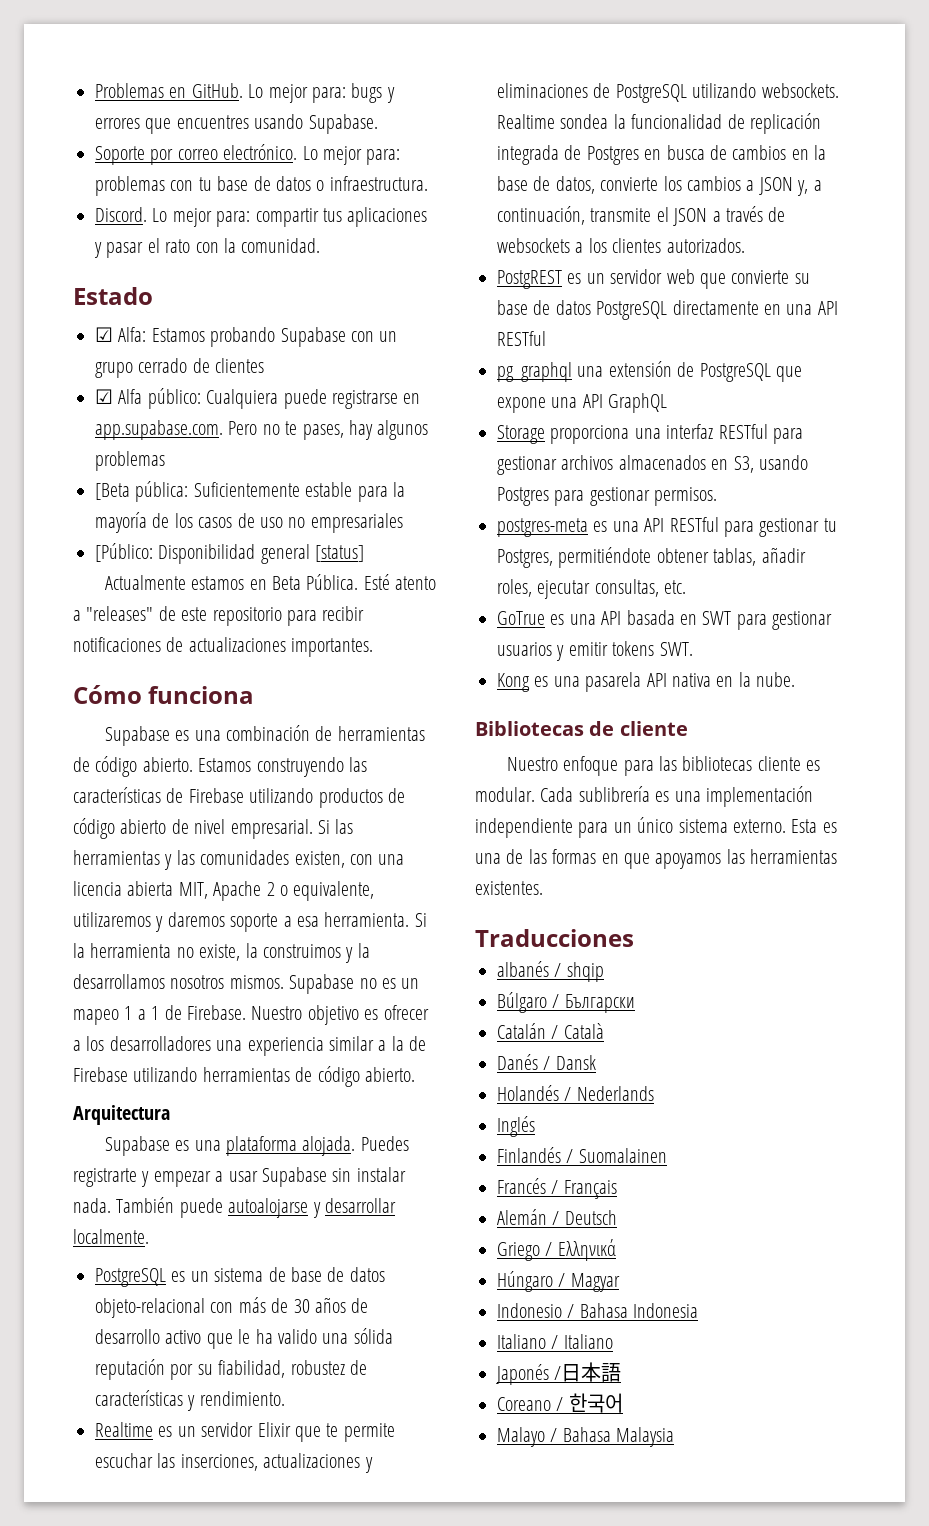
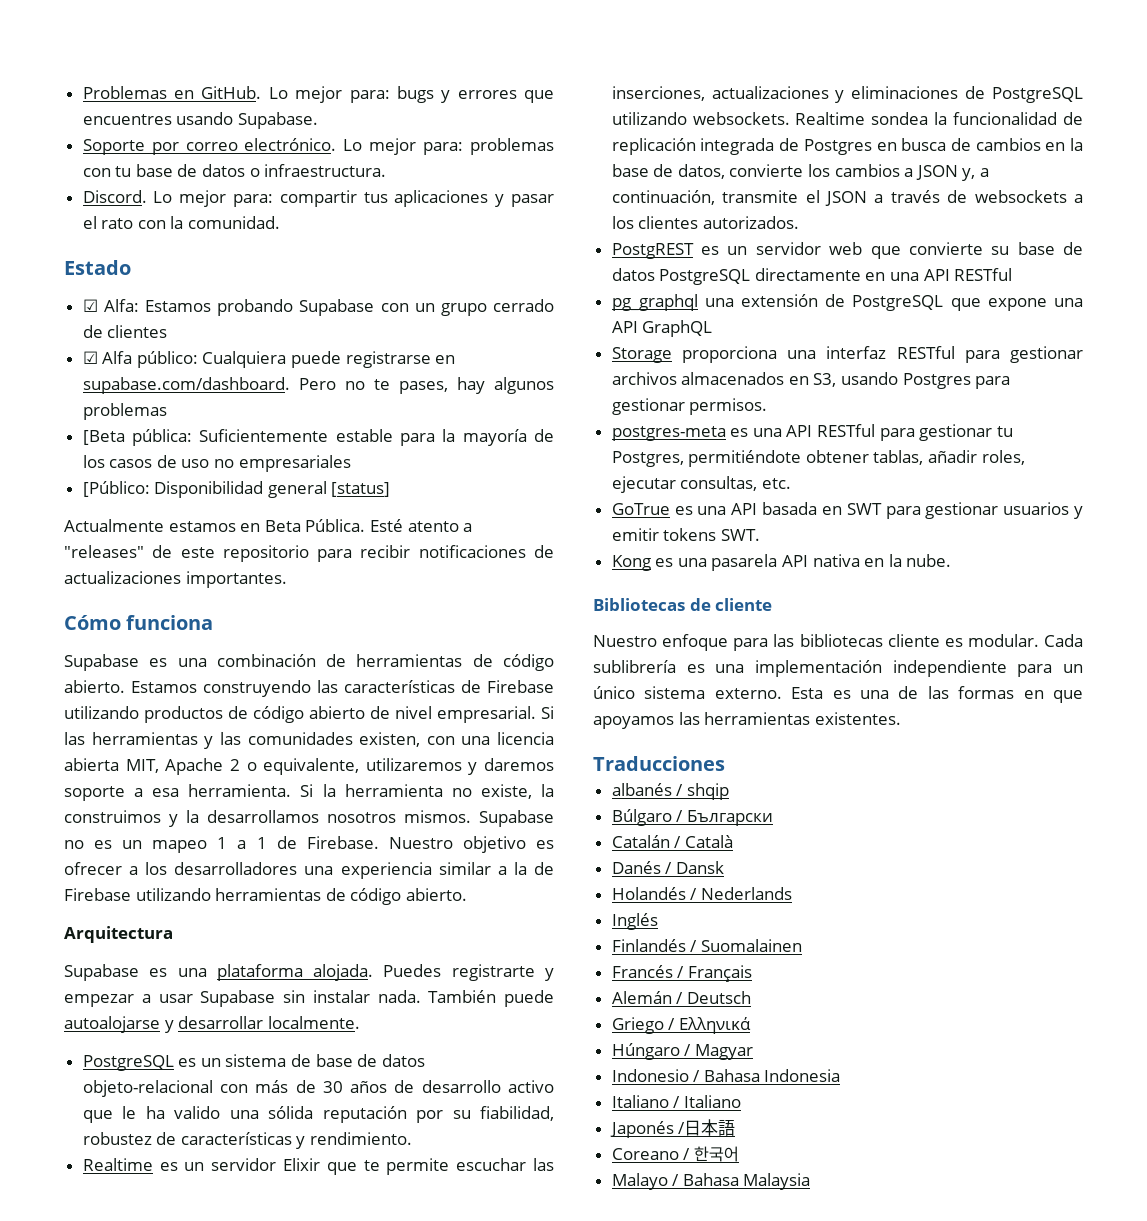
- ☑ Alfa público: Cualquiera puede registrarse en app.supabase.com. Pero no te pases, hay algunos problemas
+ ☑ Alfa público: Cualquiera puede registrarse en supabase.com/dashboard. Pero no te pases, hay algunos problemas

